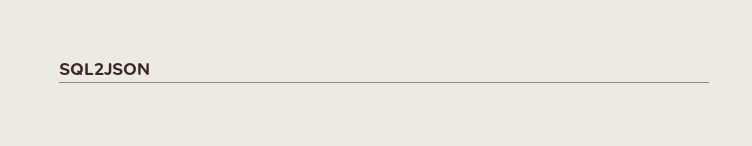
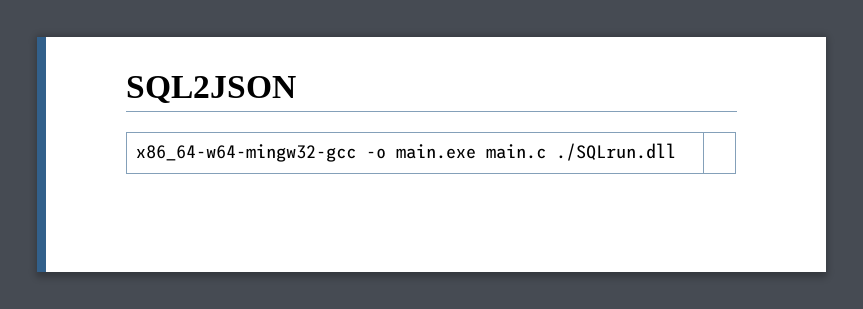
+ x86_64-w64-mingw32-gcc -o main.exe main.c ./SQLrun.dll |

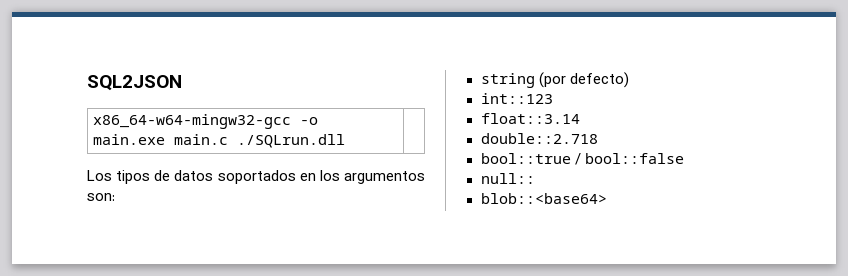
+ Los tipos de datos soportados en los argumentos son:
+ string (por defecto)
+ int::123
+ float::3.14
+ double::2.718
+ bool::true / bool::false
+ null::
+ blob::<base64>

